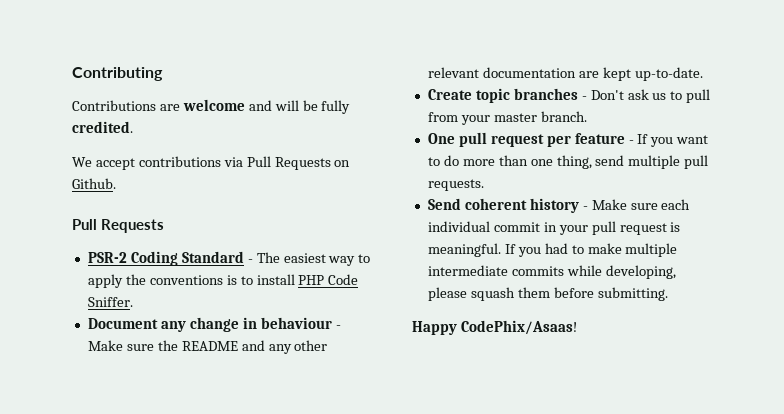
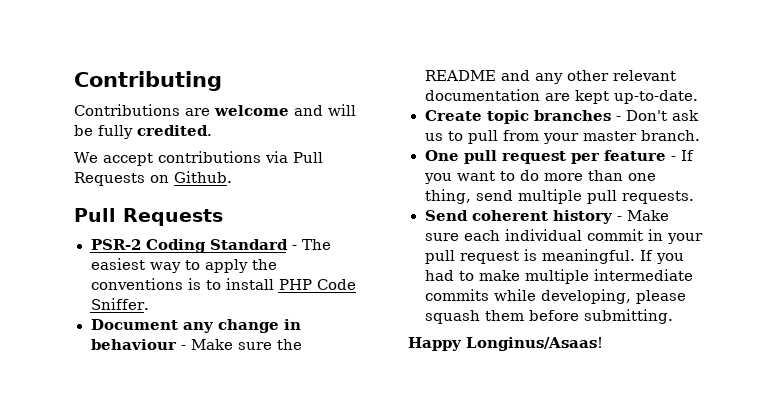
- Happy CodePhix/Asaas!
+ Happy Longinus/Asaas!

